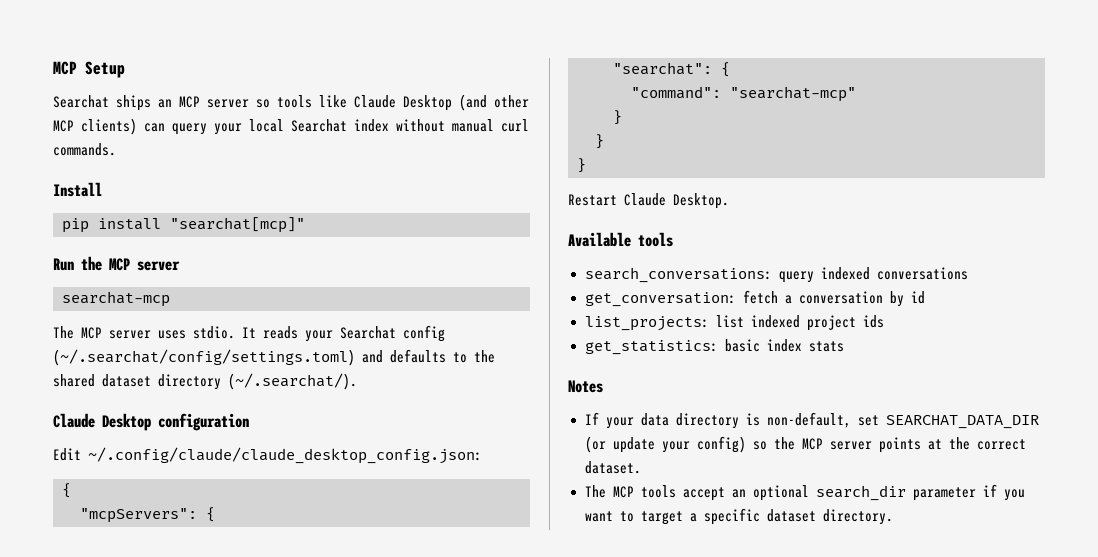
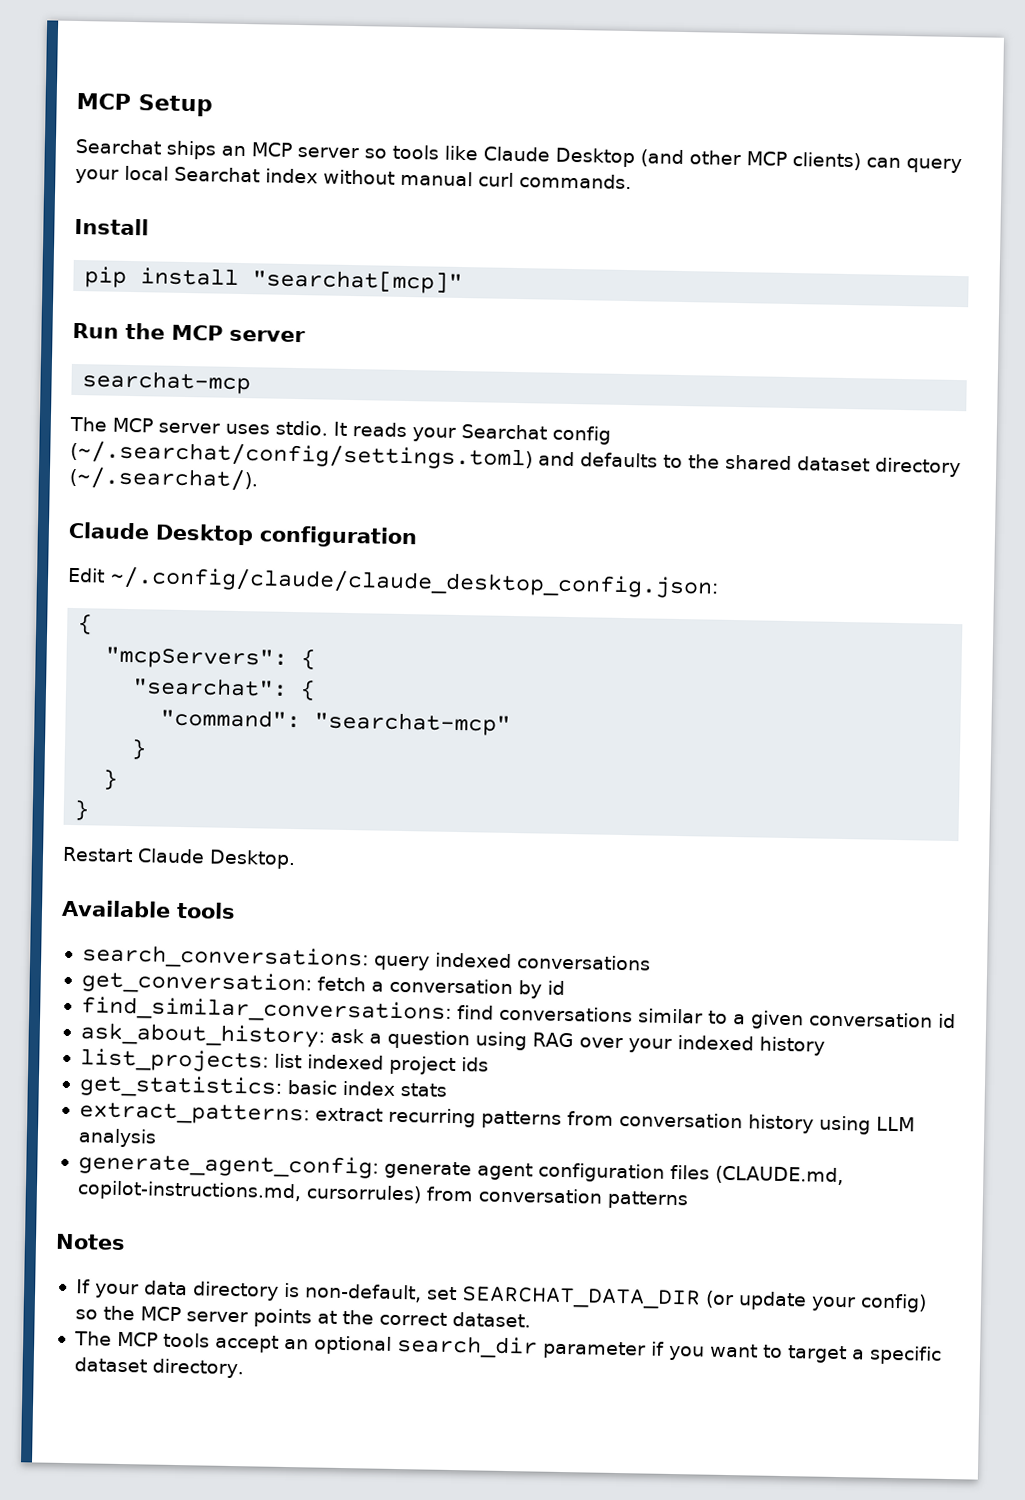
+ find_similar_conversations: find conversations similar to a given conversation id
+ ask_about_history: ask a question using RAG over your indexed history
+ extract_patterns: extract recurring patterns from conversation history using LLM analysis
+ generate_agent_config: generate agent configuration files (CLAUDE.md, copilot-instructions.md, cursorrules) from conversation patterns

